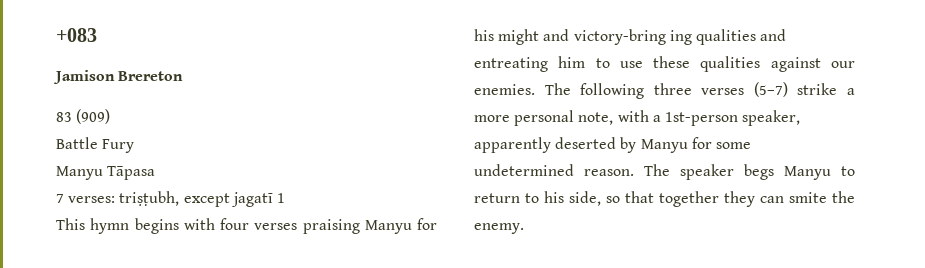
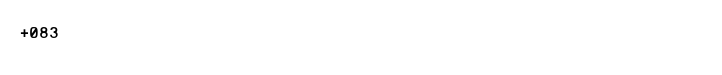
- Jamison Brereton
- 83 (909)
- Battle Fury
- Manyu Tāpasa
- 7 verses: triṣṭubh, except jagatī 1
- This hymn begins with four verses praising Manyu for his might and victory-bring ing qualities and entreating him to use these qualities against our enemies. The following three verses (5–7) strike a more personal note, with a 1st-person speaker, apparently deserted by Manyu for some undetermined reason. The speaker begs Manyu to return to his side, so that together they can smite the enemy.

